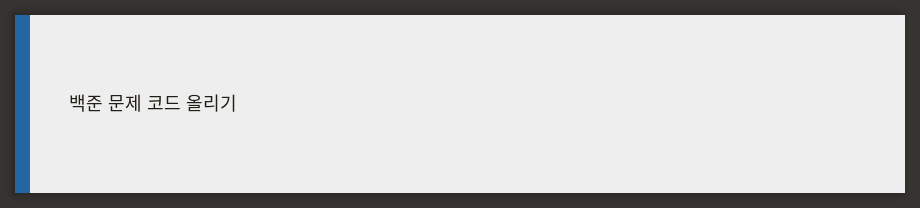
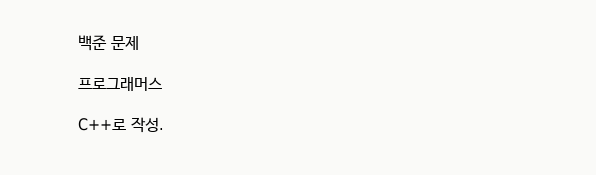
- 백준 문제 코드 올리기
+ 백준 문제
+ 프로그래머스
+ C++로 작성.

